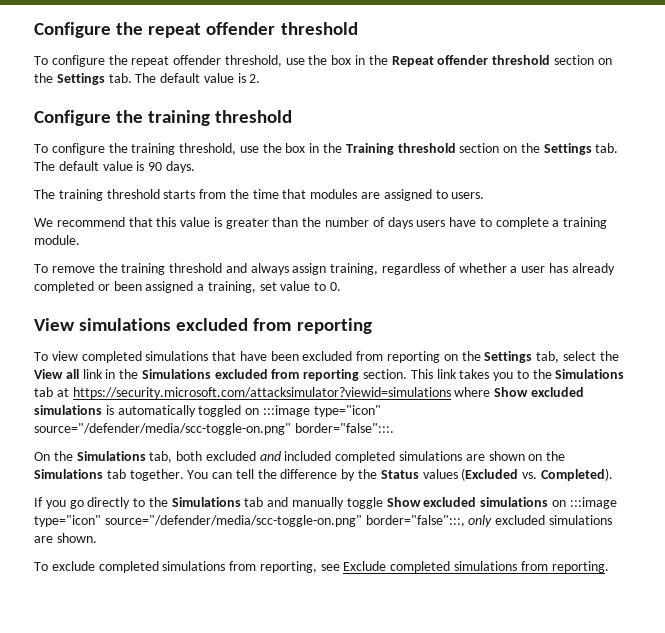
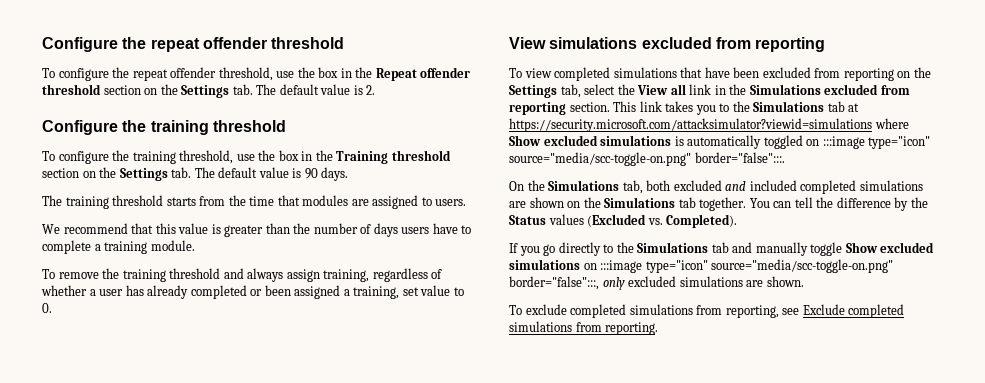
- This link takes you to the Simulations tab at https://security.microsoft.com/attacksimulator?viewid=simulations where Show excluded simulations is automatically toggled on :::image type="icon" source="/defender/media/scc-toggle-on.png" border="false":::.
+ This link takes you to the Simulations tab at https://security.microsoft.com/attacksimulator?viewid=simulations where Show excluded simulations is automatically toggled on :::image type="icon" source="media/scc-toggle-on.png" border="false":::.
- If you go directly to the Simulations tab and manually toggle Show excluded simulations on :::image type="icon" source="/defender/media/scc-toggle-on.png" border="false":::, only excluded simulations are shown.
+ If you go directly to the Simulations tab and manually toggle Show excluded simulations on :::image type="icon" source="media/scc-toggle-on.png" border="false":::, only excluded simulations are shown.

